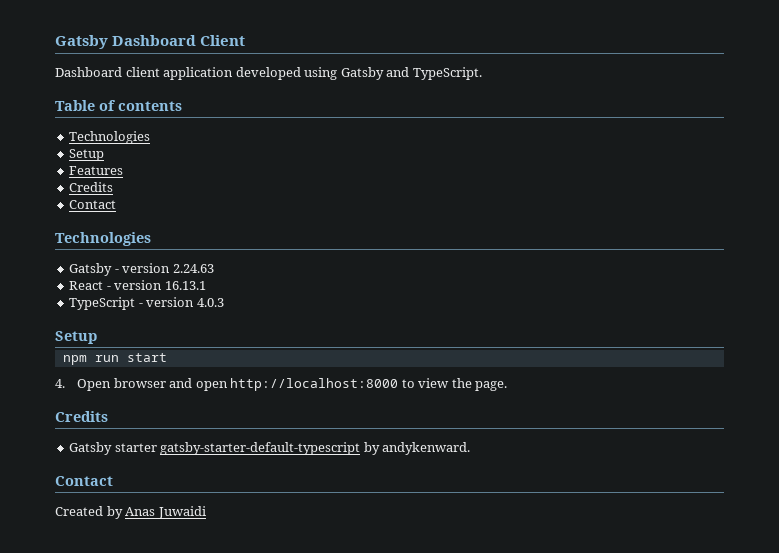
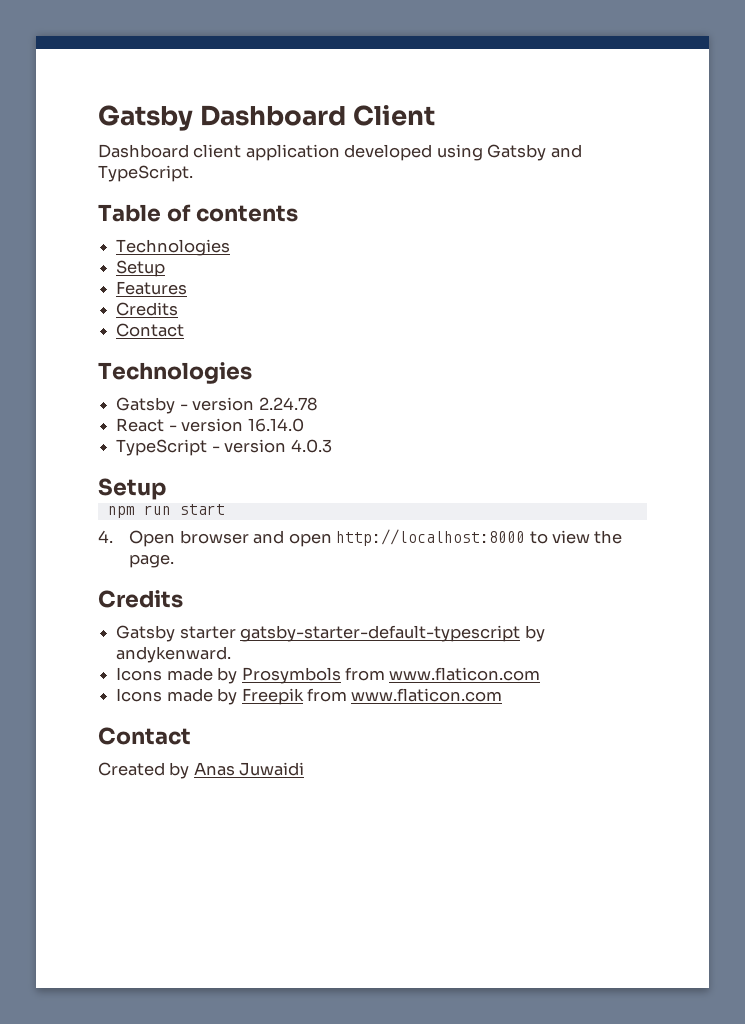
- Gatsby - version 2.24.63
+ Gatsby - version 2.24.78
- React - version 16.13.1
+ React - version 16.14.0
+ Icons made by Prosymbols from www.flaticon.com
+ Icons made by Freepik from www.flaticon.com

